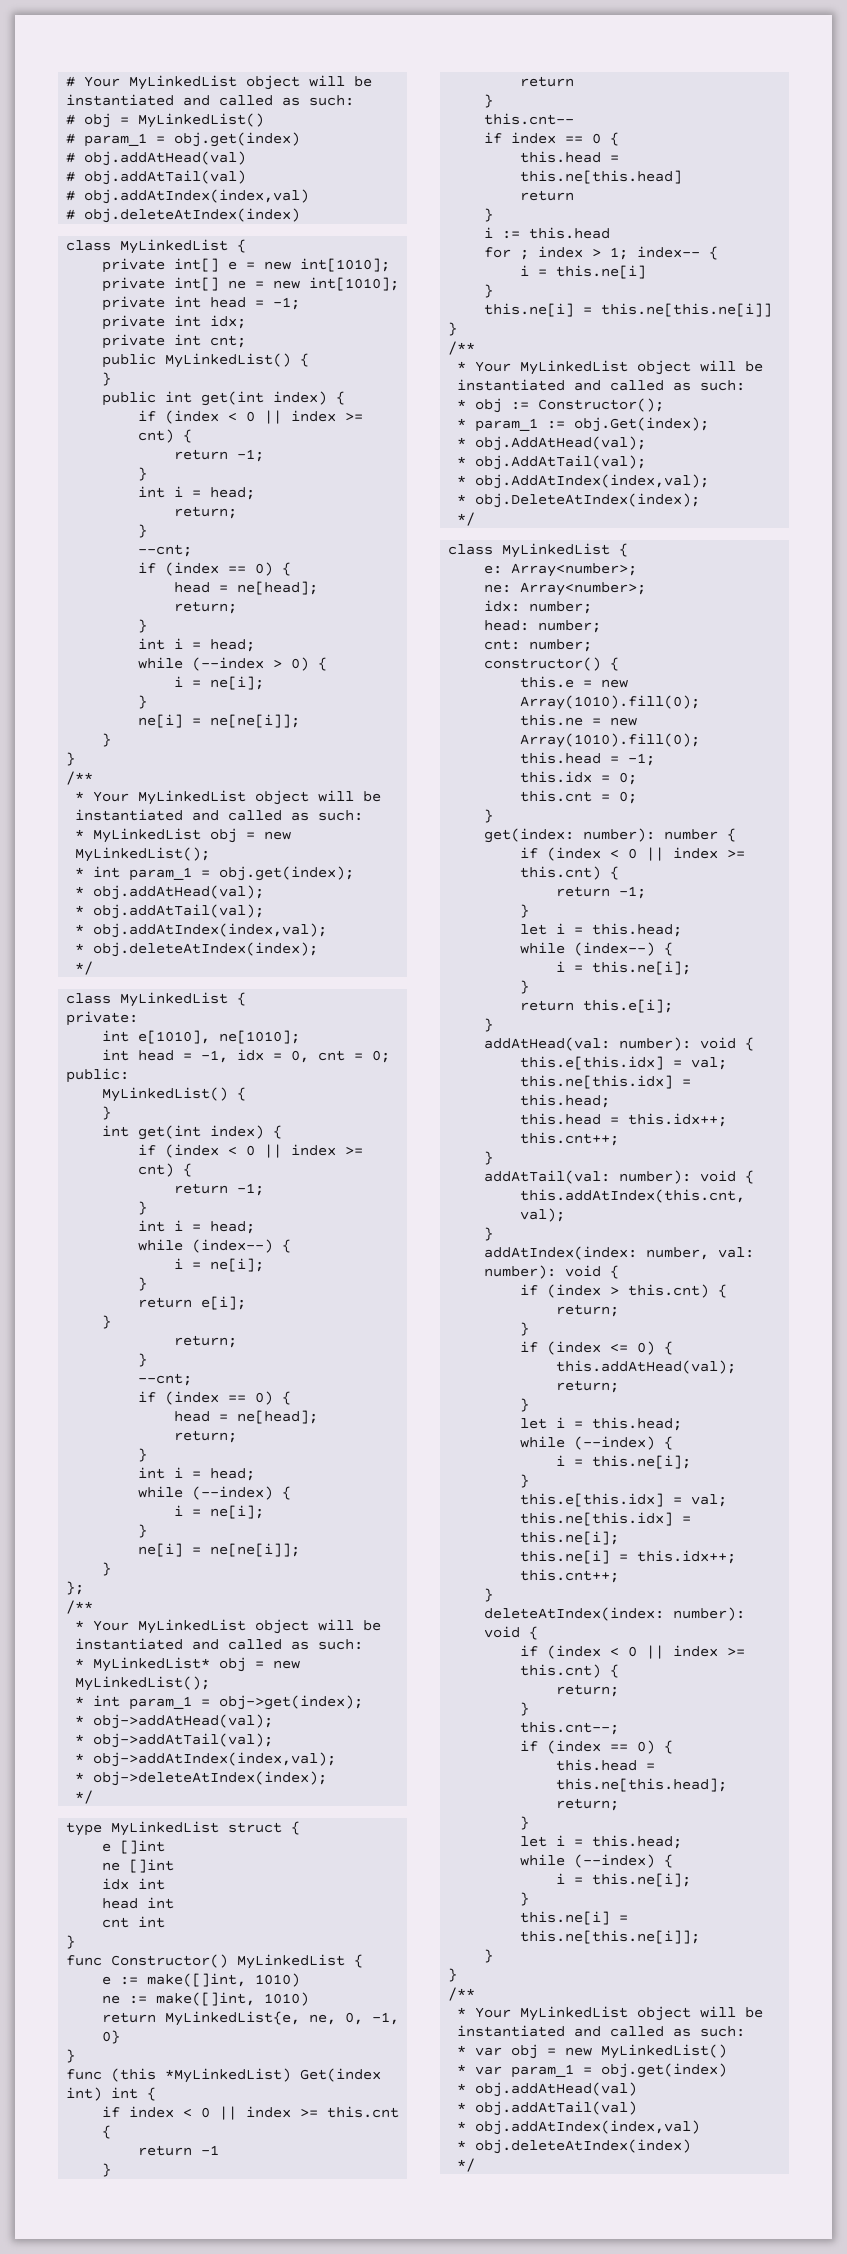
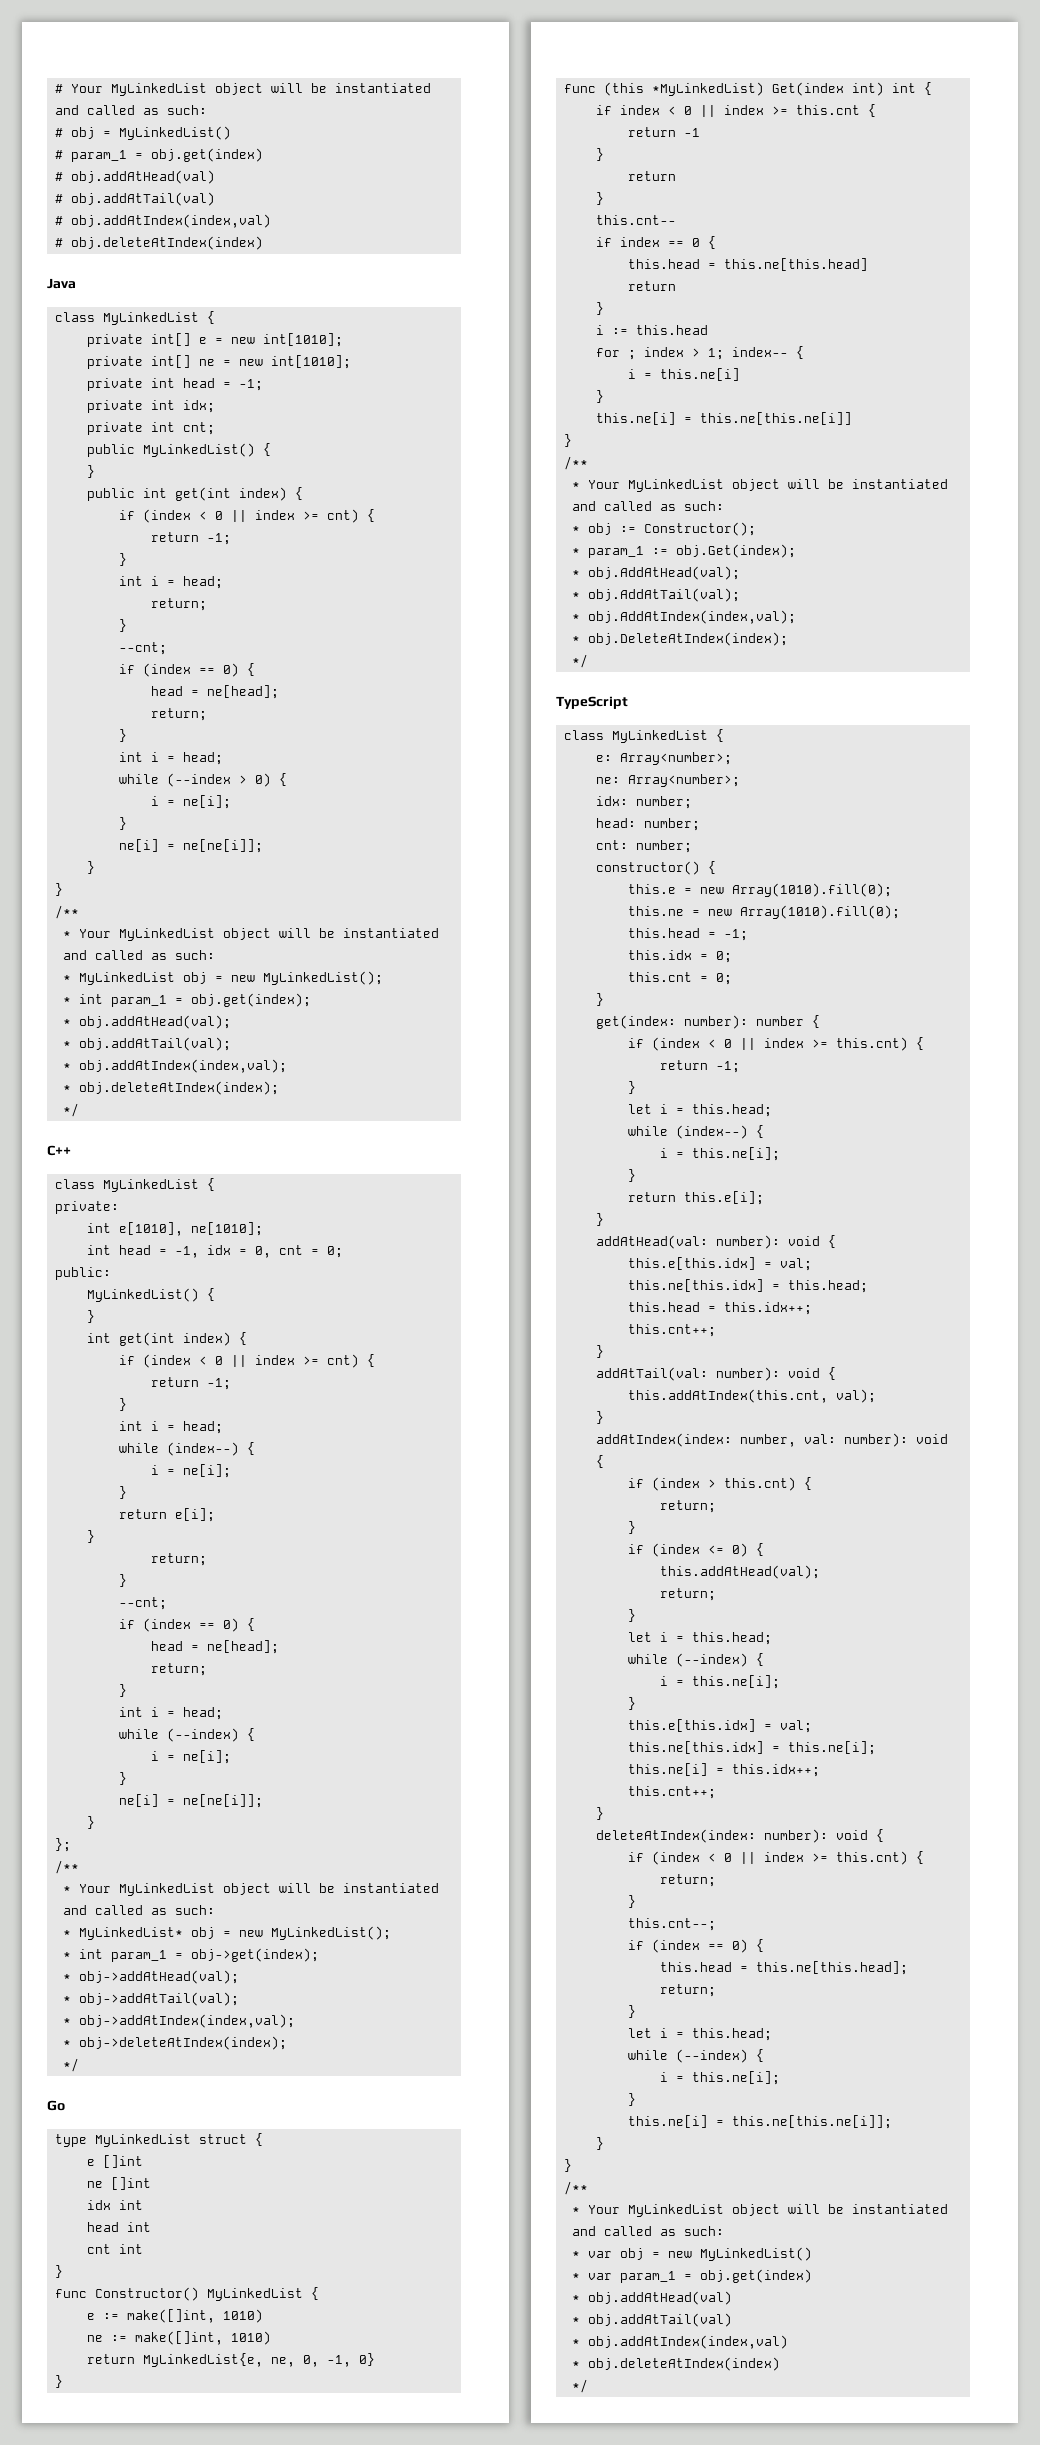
+ Java
+ C++
+ Go
+ TypeScript

